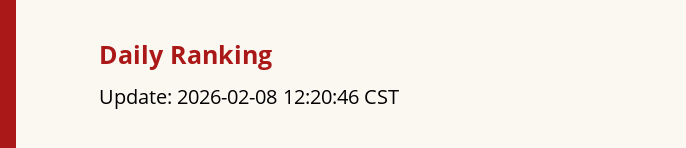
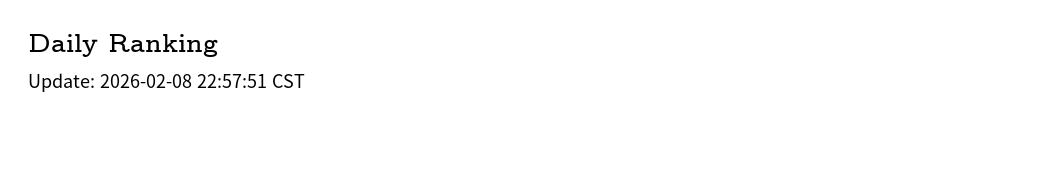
- Update: 2026-02-08 12:20:46 CST
+ Update: 2026-02-08 22:57:51 CST

